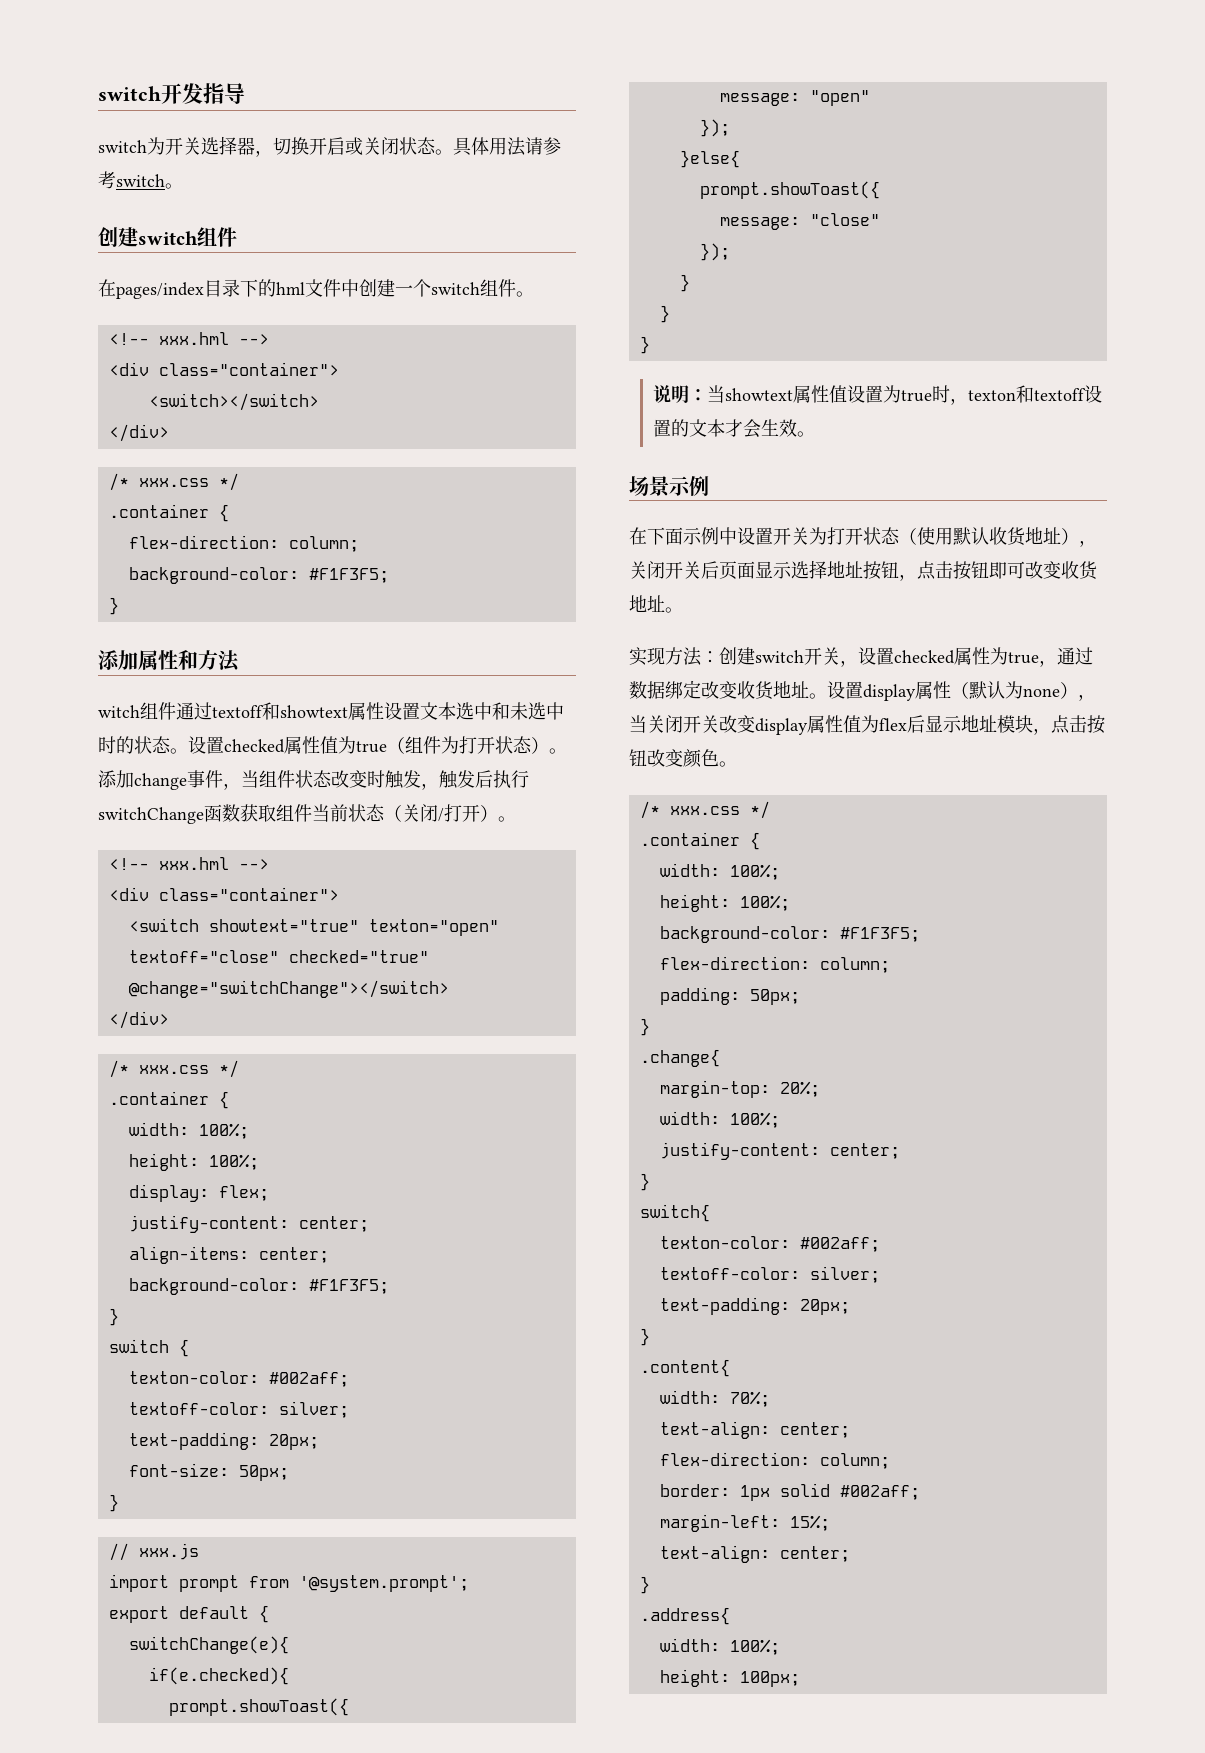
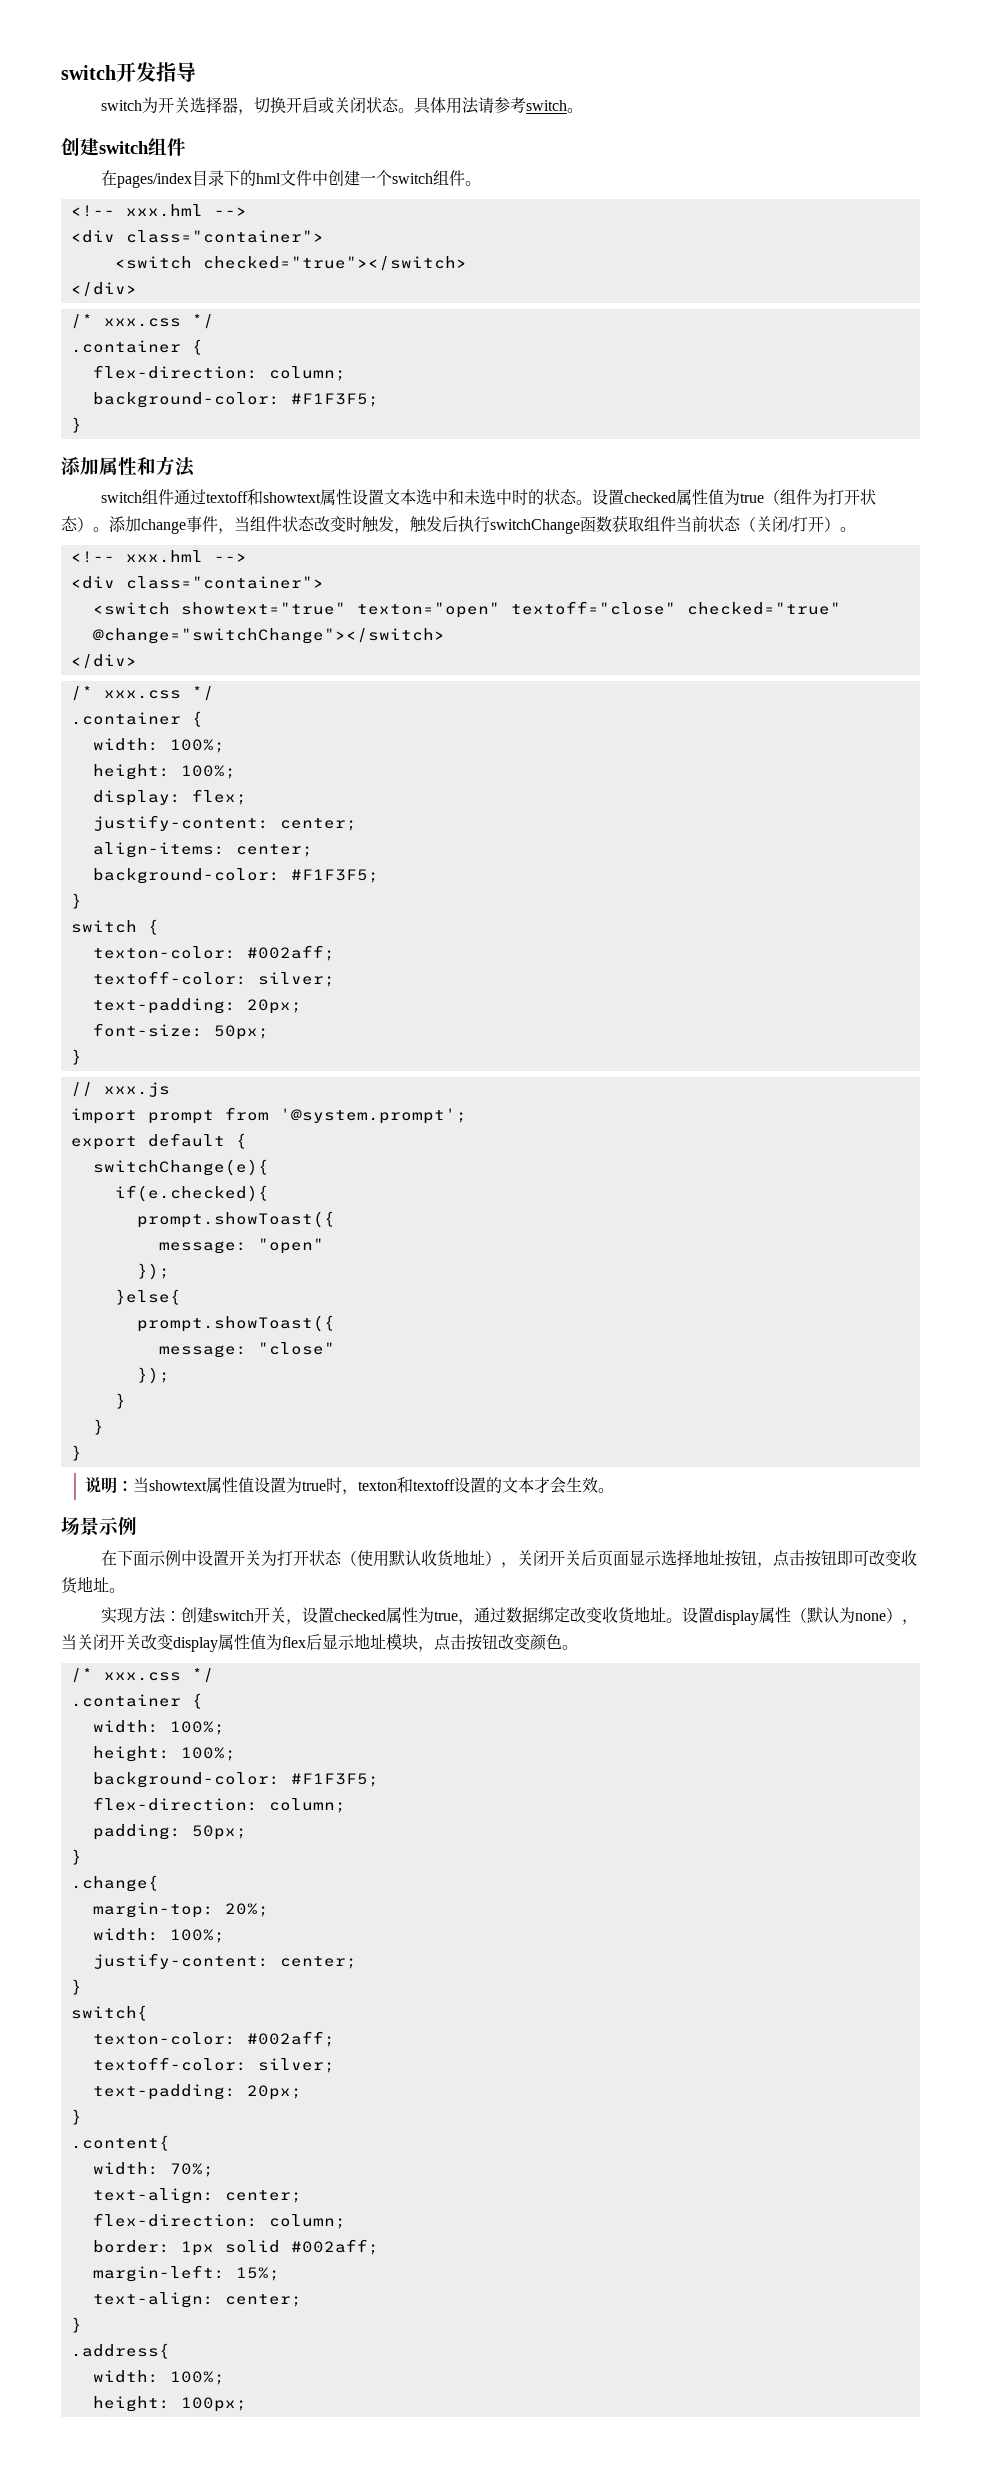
- <switch></switch>
+ <switch checked="true"></switch>
- witch组件通过textoff和showtext属性设置文本选中和未选中时的状态。
+ switch组件通过textoff和showtext属性设置文本选中和未选中时的状态。

